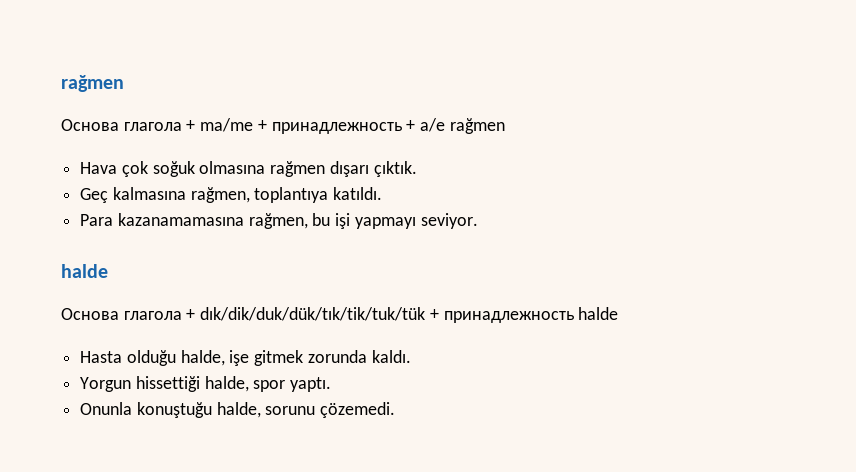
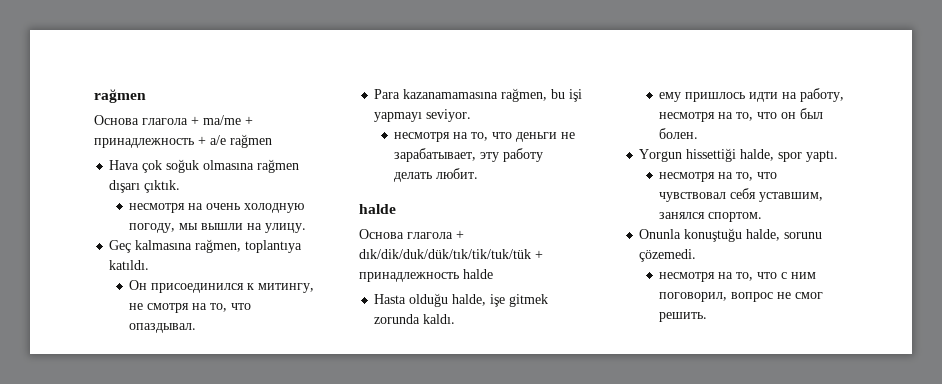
+ несмотря на очень холодную погоду, мы вышли на улицу.
+ Он присоединился к митингу, не смотря на то, что опаздывал.
+ несмотря на то, что деньги не зарабатывает, эту работу делать любит.
+ ему пришлось идти на работу, несмотря на то, что он был болен.
+ несмотря на то, что чувствовал себя уставшим, занялся спортом.
+ несмотря на то, что с ним поговорил, вопрос не смог решить.

